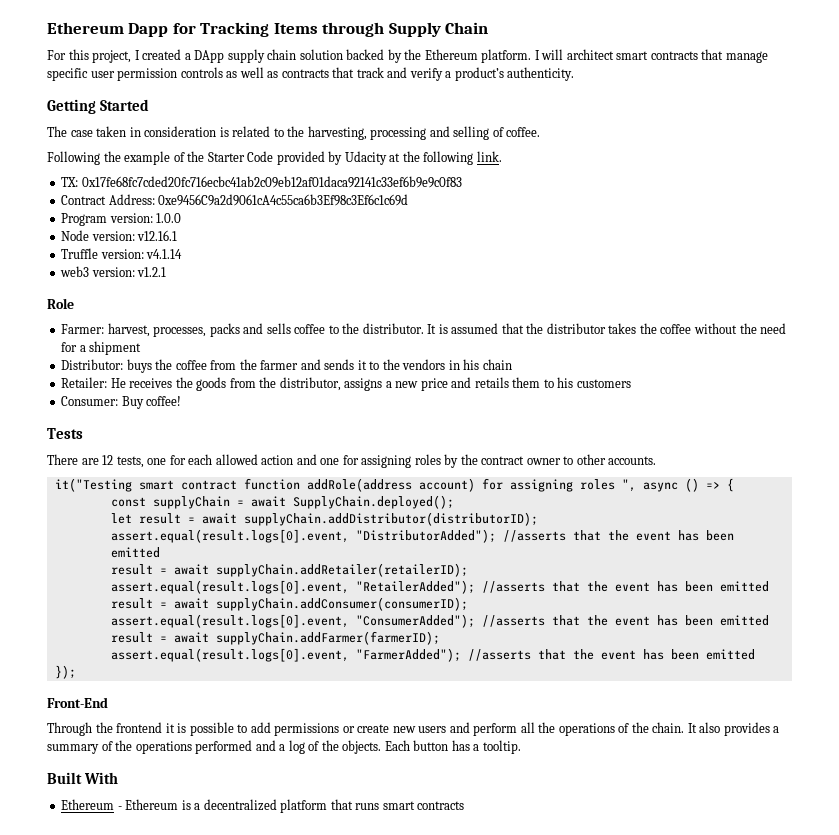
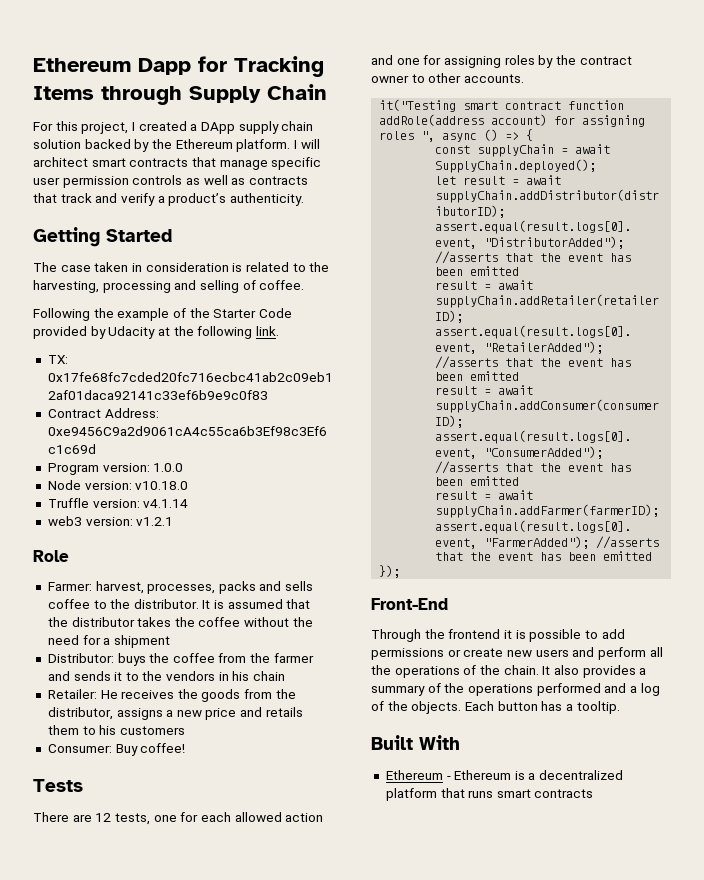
- Node version: v12.16.1
+ Node version: v10.18.0

